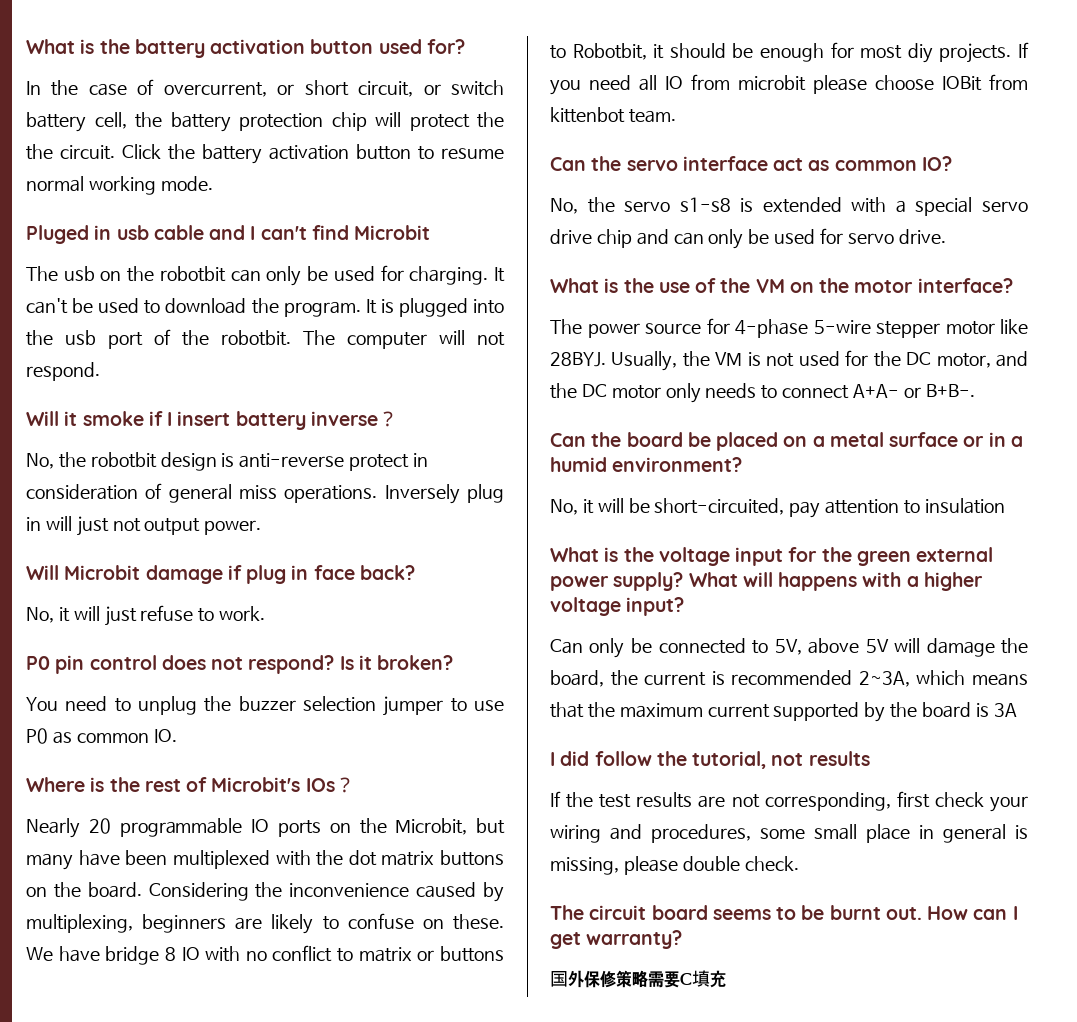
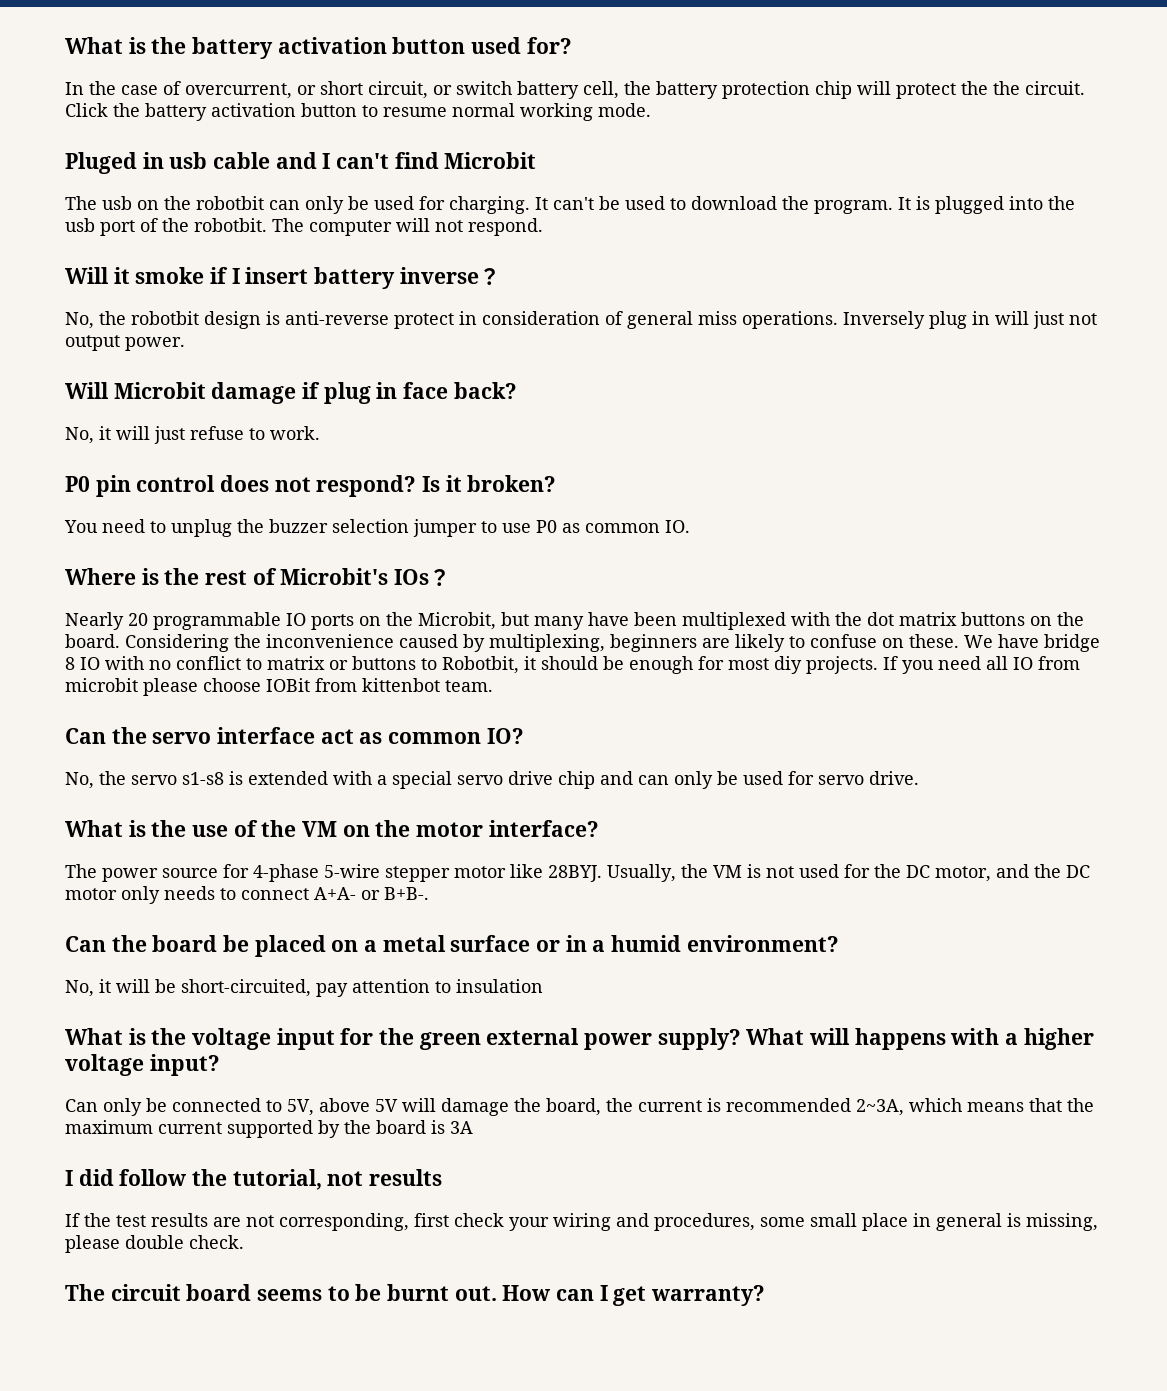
- 国外保修策略需要C填充

